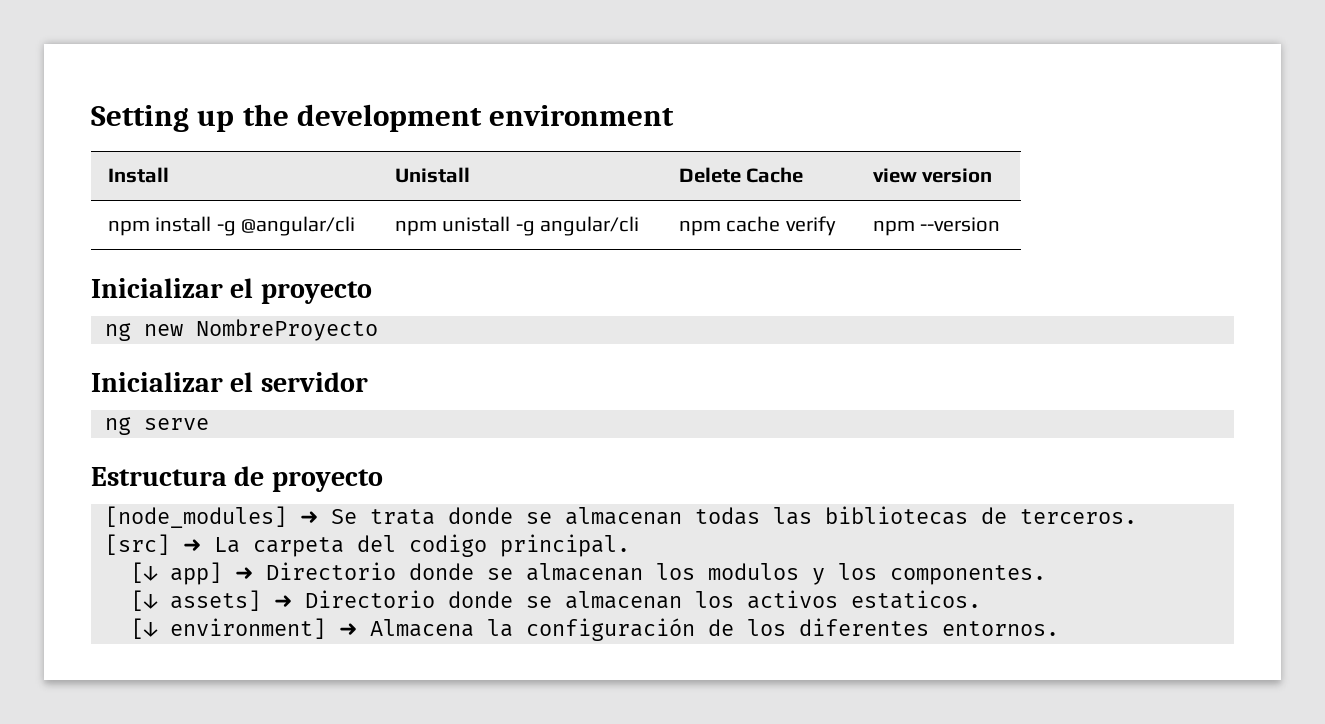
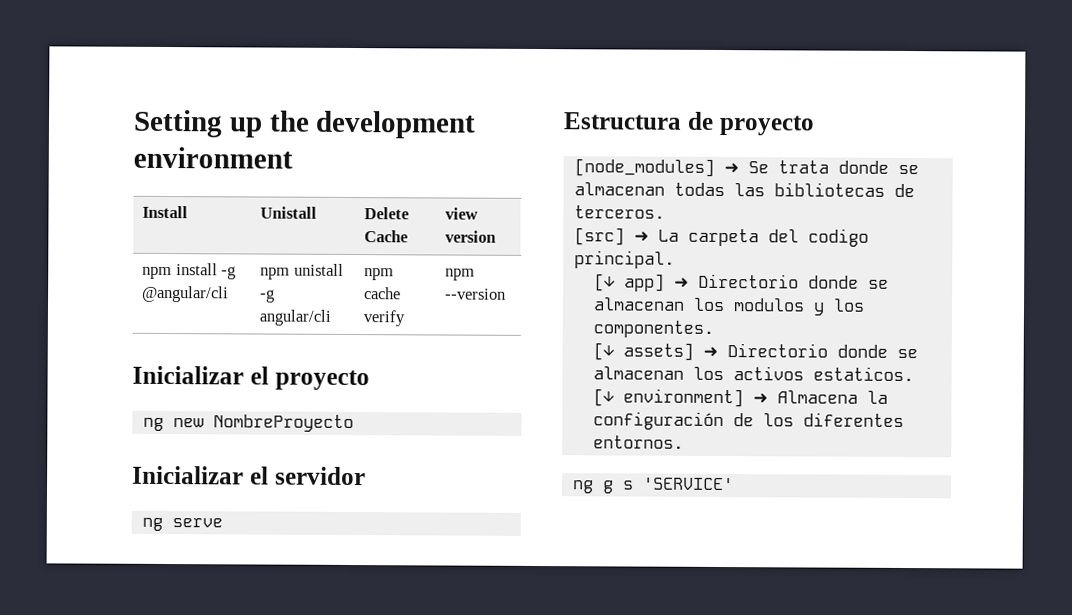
+ ng g s 'SERVICE'

